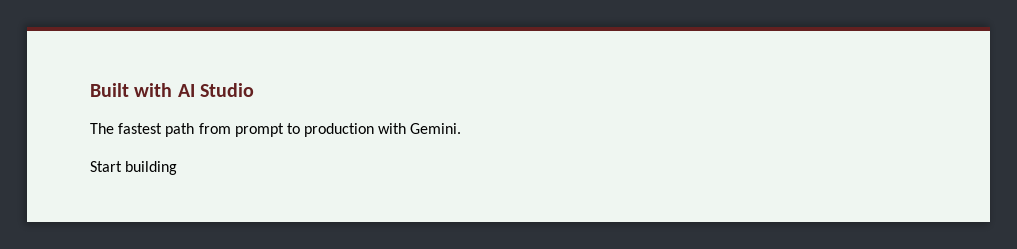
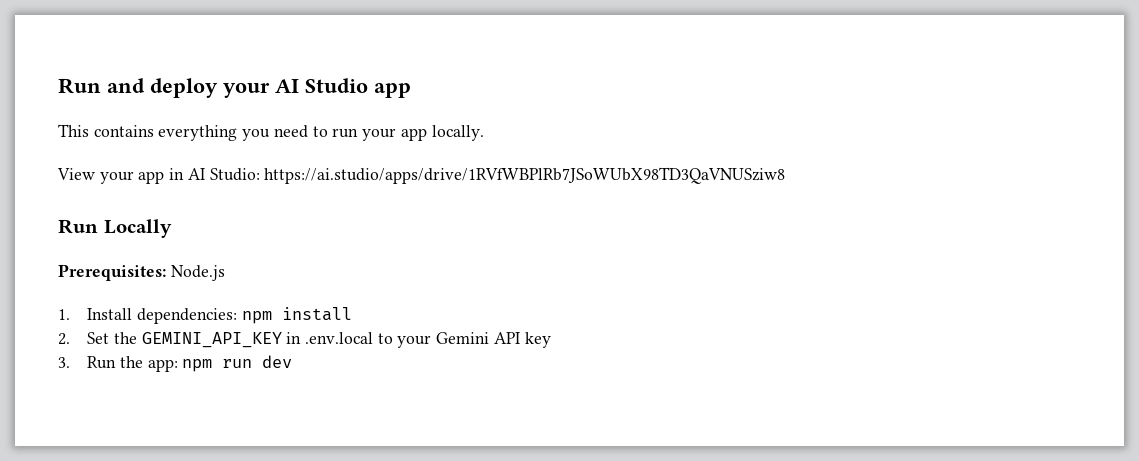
- Built with AI Studio
- The fastest path from prompt to production with Gemini.
- Start building
+ Run and deploy your AI Studio app
+ This contains everything you need to run your app locally.
+ View your app in AI Studio: https://ai.studio/apps/drive/1RVfWBPlRb7JSoWUbX98TD3QaVNUSziw8
+ Run Locally
+ Prerequisites: Node.js
+ 1. Install dependencies: npm install
+ 2. Set the GEMINI_API_KEY in .env.local to your Gemini API key
+ 3. Run the app: npm run dev

